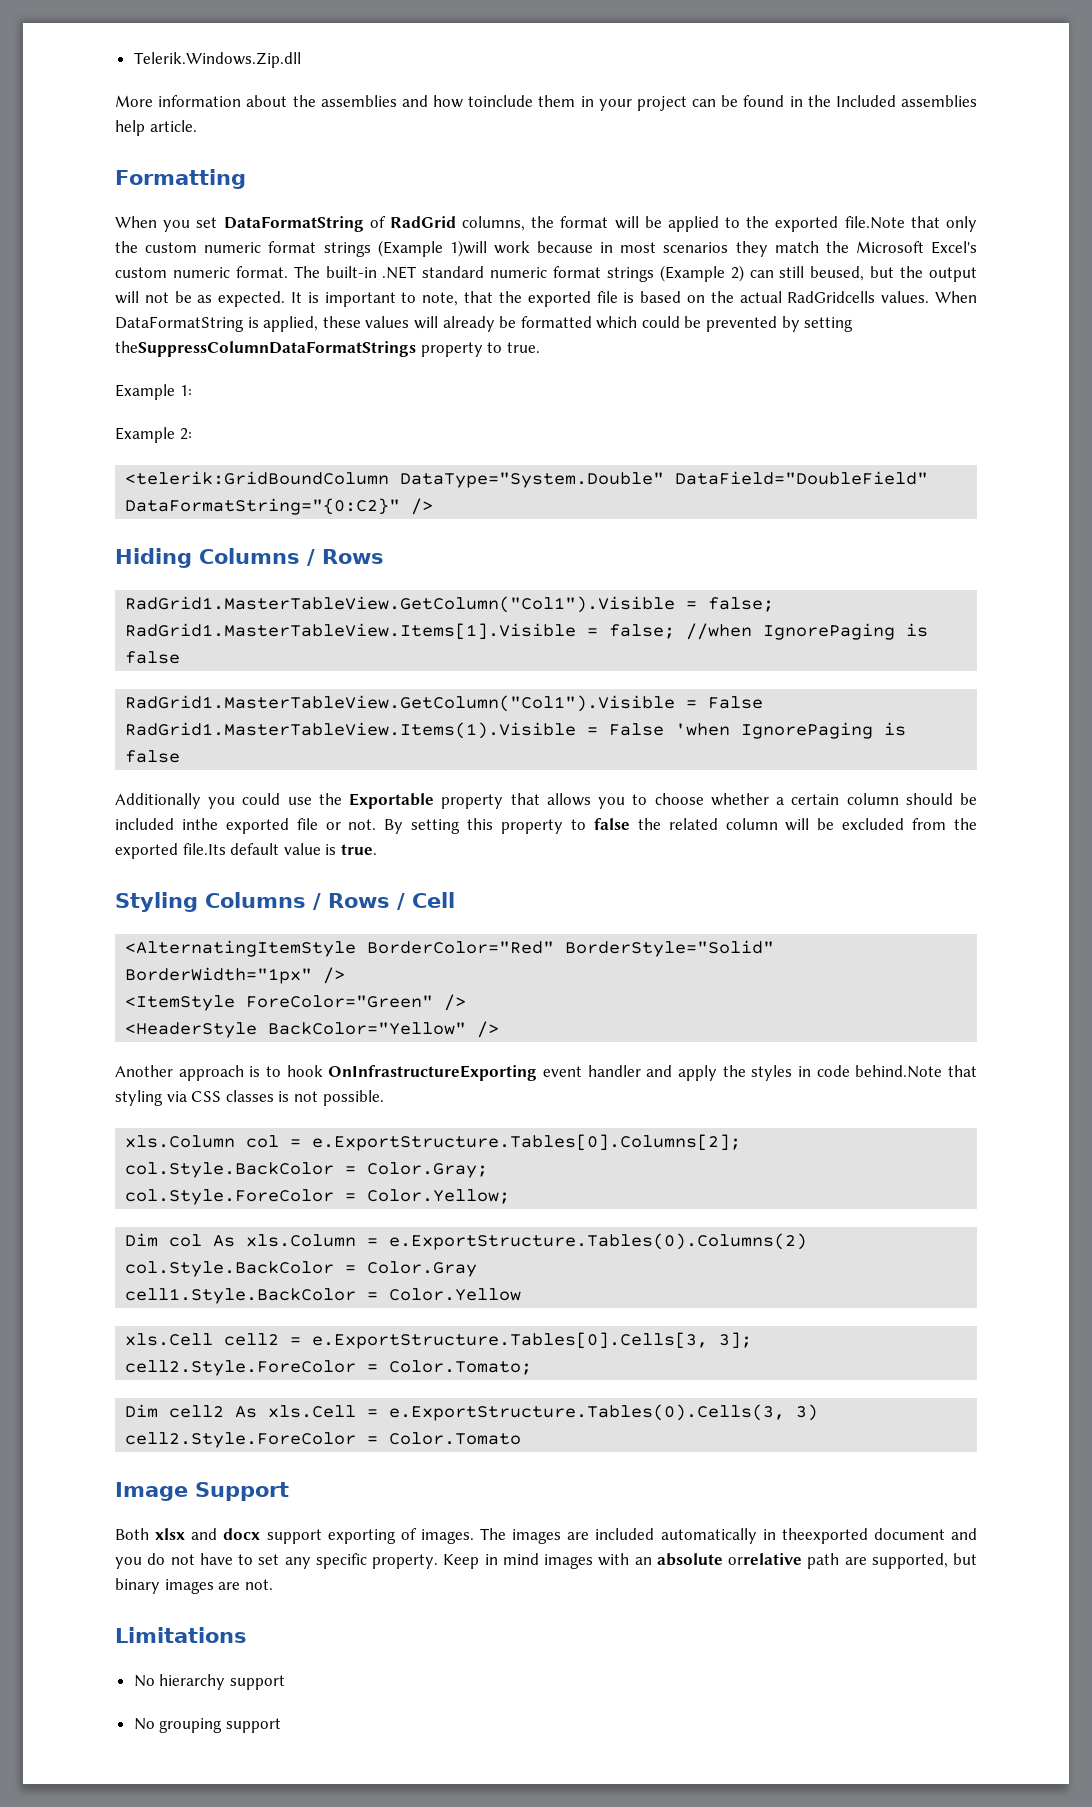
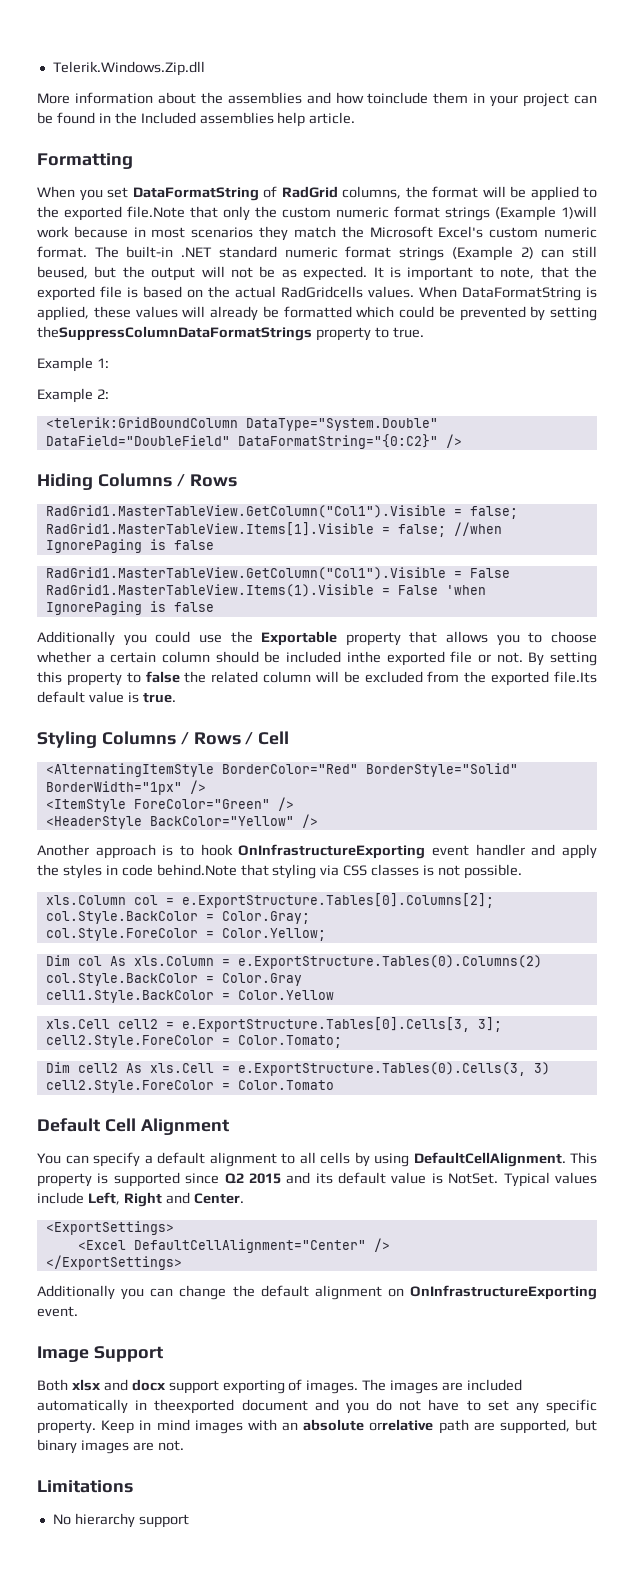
+ Default Cell Alignment
+ You can specify a default alignment to all cells by using DefaultCellAlignment. This property is supported since Q2 2015 and its default value is NotSet. Typical values include Left, Right and Center.
+ <ExportSettings>
+ <Excel DefaultCellAlignment="Center" />
+ </ExportSettings>
+ Additionally you can change the default alignment on OnInfrastructureExporting event.
- No grouping support

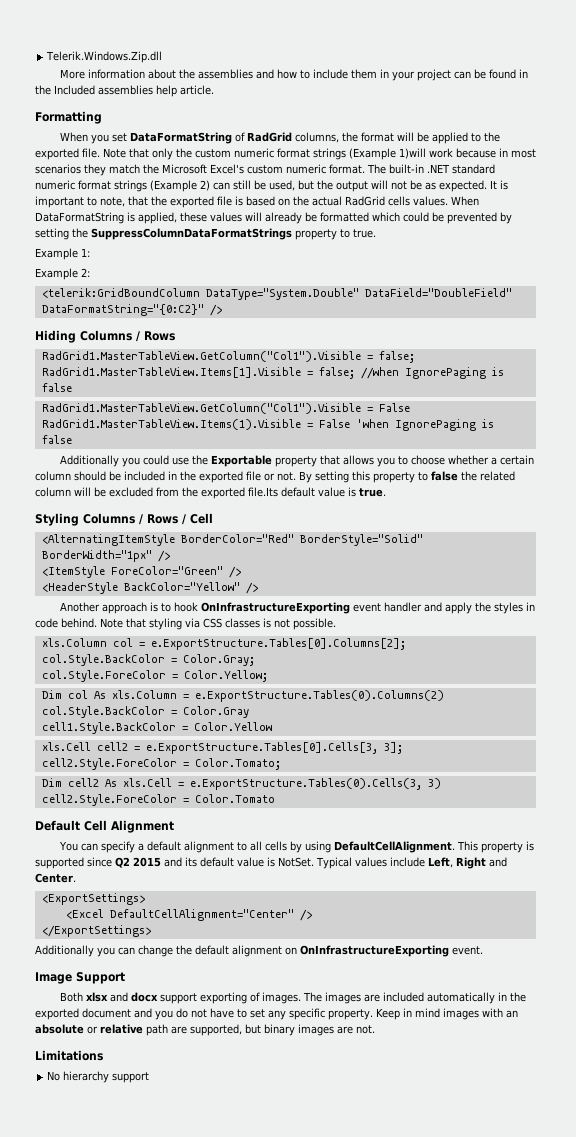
- More information about the assemblies and how toinclude them in your project can be found in the Included assemblies help article.
+ More information about the assemblies and how to include them in your project can be found in the Included assemblies help article.
- When you set DataFormatString of RadGrid columns, the format will be applied to the exported file.Note that only the custom numeric format strings (Example 1)will work because in most scenarios they match the Microsoft Excel's custom numeric format.
+ When you set DataFormatString of RadGrid columns, the format will be applied to the exported file. Note that only the custom numeric format strings (Example 1)will work because in most scenarios they match the Microsoft Excel's custom numeric format.
- The built-in .NET standard numeric format strings (Example 2) can still beused, but the output will not be as expected.
+ The built-in .NET standard numeric format strings (Example 2) can still be used, but the output will not be as expected.
- It is important to note, that the exported file is based on the actual RadGridcells values.
+ It is important to note, that the exported file is based on the actual RadGrid cells values.
- When DataFormatString is applied, these values will already be formatted which could be prevented by setting theSuppressColumnDataFormatStrings property to true.
+ When DataFormatString is applied, these values will already be formatted which could be prevented by setting the SuppressColumnDataFormatStrings property to true.
- Additionally you could use the Exportable property that allows you to choose whether a certain column should be included inthe exported file or not.
+ Additionally you could use the Exportable property that allows you to choose whether a certain column should be included in the exported file or not.
- Another approach is to hook OnInfrastructureExporting event handler and apply the styles in code behind.Note that styling via CSS classes is not possible.
+ Another approach is to hook OnInfrastructureExporting event handler and apply the styles in code behind. Note that styling via CSS classes is not possible.
- The images are included automatically in theexported document and you do not have to set any specific property.
+ The images are included automatically in the exported document and you do not have to set any specific property.
- Keep in mind images with an absolute orrelative path are supported, but binary images are not.
+ Keep in mind images with an absolute or relative path are supported, but binary images are not.

